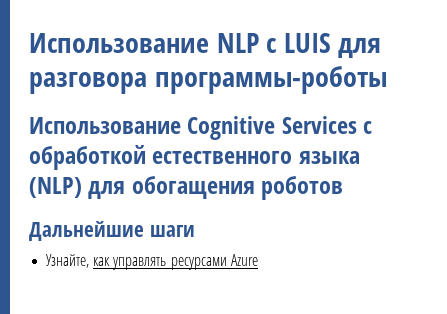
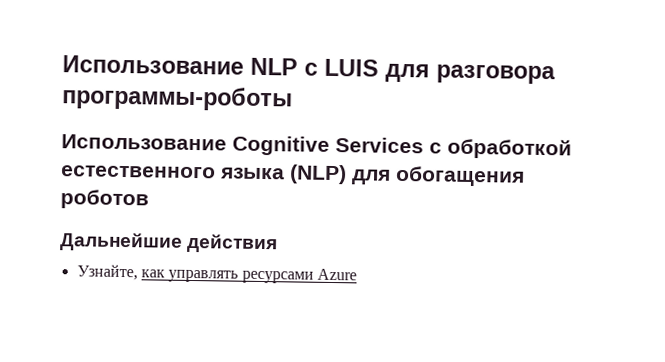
- Дальнейшие шаги
+ Дальнейшие действия

